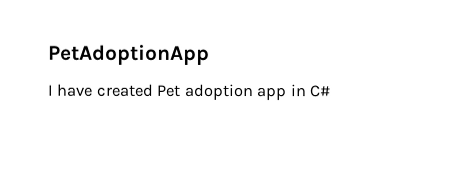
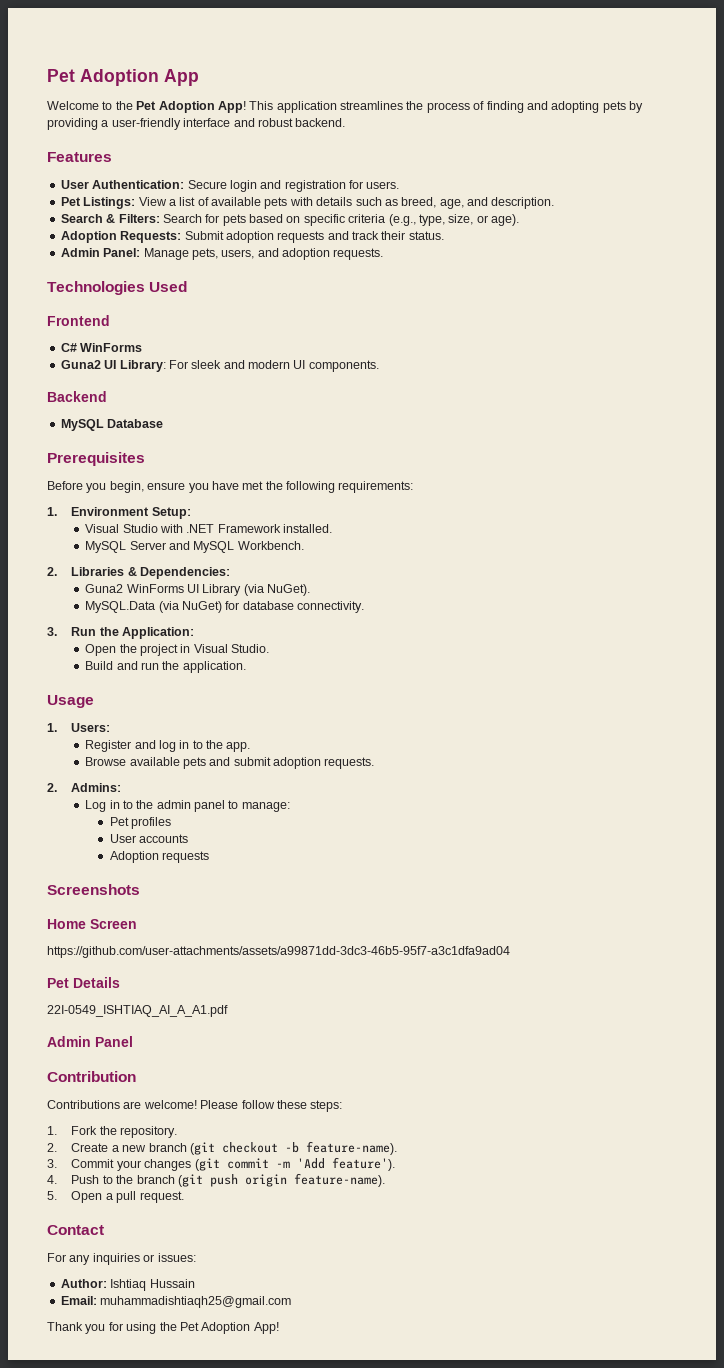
- PetAdoptionApp
- I have created Pet adoption app in C#
+ Pet Adoption App
+ Welcome to the Pet Adoption App! This application streamlines the process of finding and adopting pets by providing a user-friendly interface and robust backend.
+ Features
+ User Authentication: Secure login and registration for users.
+ Pet Listings: View a list of available pets with details such as breed, age, and description.
+ Search & Filters: Search for pets based on specific criteria (e.g., type, size, or age).
+ Adoption Requests: Submit adoption requests and track their status.
+ Admin Panel: Manage pets, users, and adoption requests.
+ Technologies Used
+ Frontend
+ C# WinForms
+ Guna2 UI Library: For sleek and modern UI components.
+ Backend
+ MySQL Database
+ Prerequisites
+ Before you begin, ensure you have met the following requirements:
+ 1. Environment Setup:
+ Visual Studio with .NET Framework installed.
+ MySQL Server and MySQL Workbench.
+ 2. Libraries & Dependencies:
+ Guna2 WinForms UI Library (via NuGet).
+ MySQL.Data (via NuGet) for database connectivity.
+ 3. Run the Application:
+ Open the project in Visual Studio.
+ Build and run the application.
+ Usage
+ 1. Users:
+ Register and log in to the app.
+ Browse available pets and submit adoption requests.
+ 2. Admins:
+ Log in to the admin panel to manage:
+ Pet profiles
+ User accounts
+ Adoption requests
+ Screenshots
+ Home Screen
+ https://github.com/user-attachments/assets/a99871dd-3dc3-46b5-95f7-a3c1dfa9ad04
+ Pet Details
+ 22I-0549_ISHTIAQ_AI_A_A1.pdf
+ Admin Panel
+ Contribution
+ Contributions are welcome! Please follow these steps:
+ 1. Fork the repository.
+ 2. Create a new branch (git checkout -b feature-name).
+ 3. Commit your changes (git commit -m 'Add feature').
+ 4. Push to the branch (git push origin feature-name).
+ 5. Open a pull request.
+ Contact
+ For any inquiries or issues:
+ Author: Ishtiaq Hussain
+ Email: muhammadishtiaqh25@gmail.com
+ Thank you for using the Pet Adoption App!

